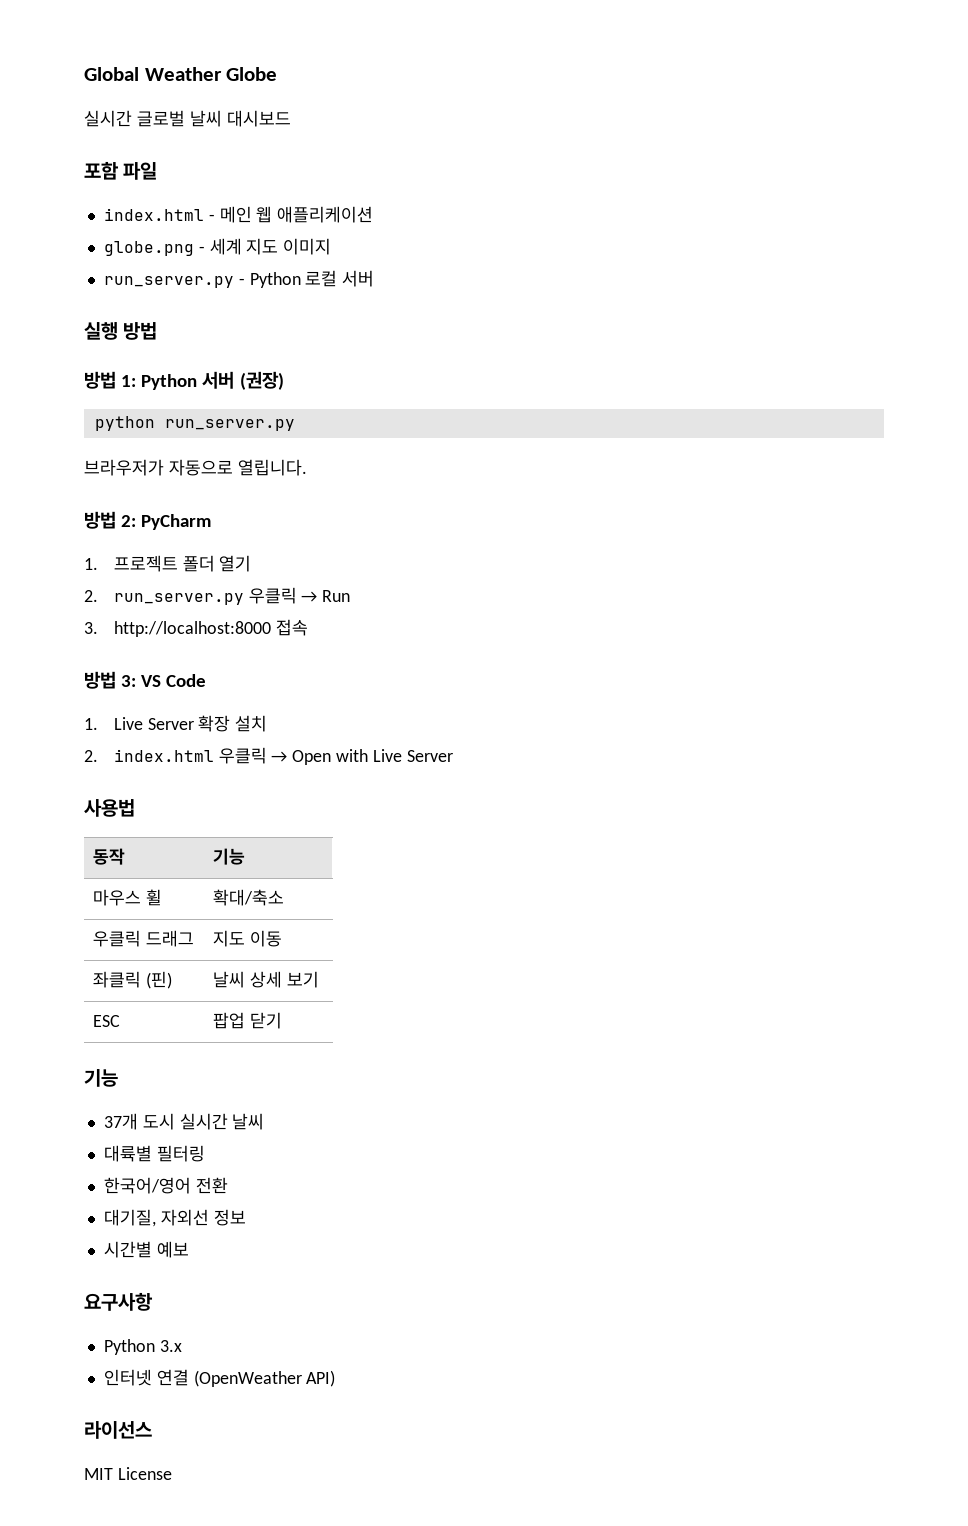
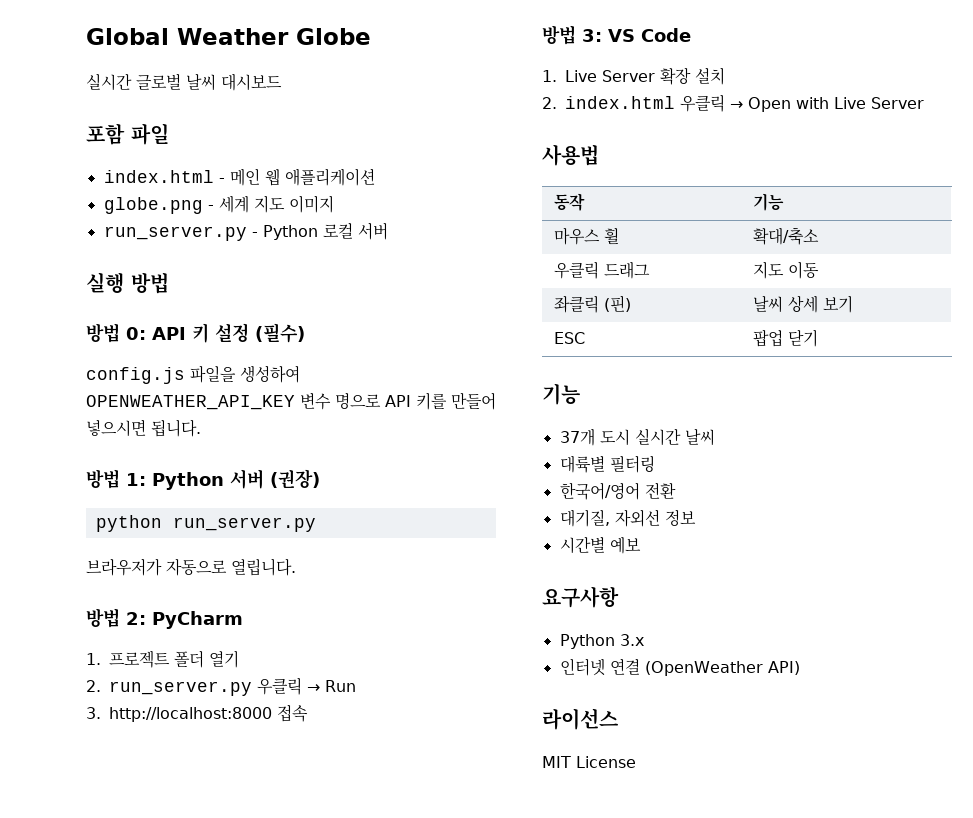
+ 방법 0: API 키 설정 (필수)
+ config.js 파일을 생성하여 OPENWEATHER_API_KEY 변수 명으로 API 키를 만들어 넣으시면 됩니다.

